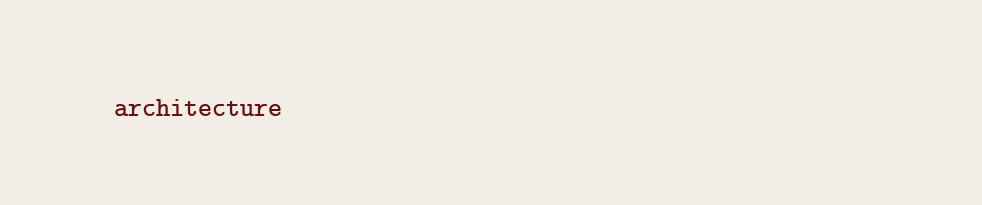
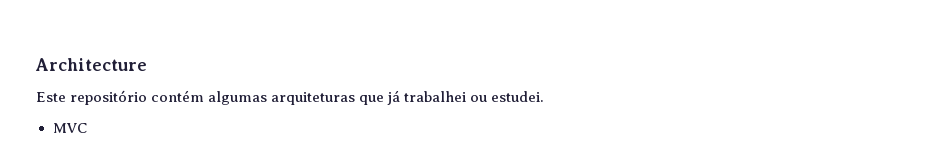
- architecture
+ Architecture
+ Este repositório contém algumas arquiteturas que já trabalhei ou estudei.
+ MVC

